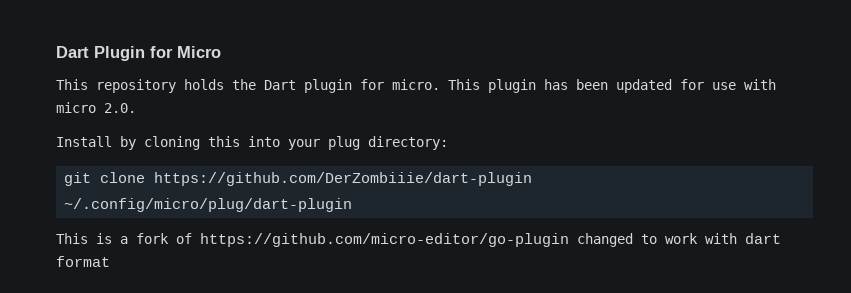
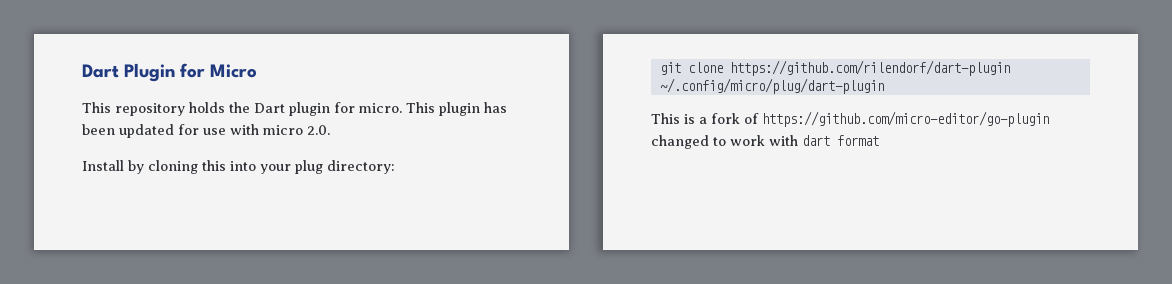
- git clone https://github.com/DerZombiiie/dart-plugin ~/.config/micro/plug/dart-plugin
+ git clone https://github.com/rilendorf/dart-plugin ~/.config/micro/plug/dart-plugin

